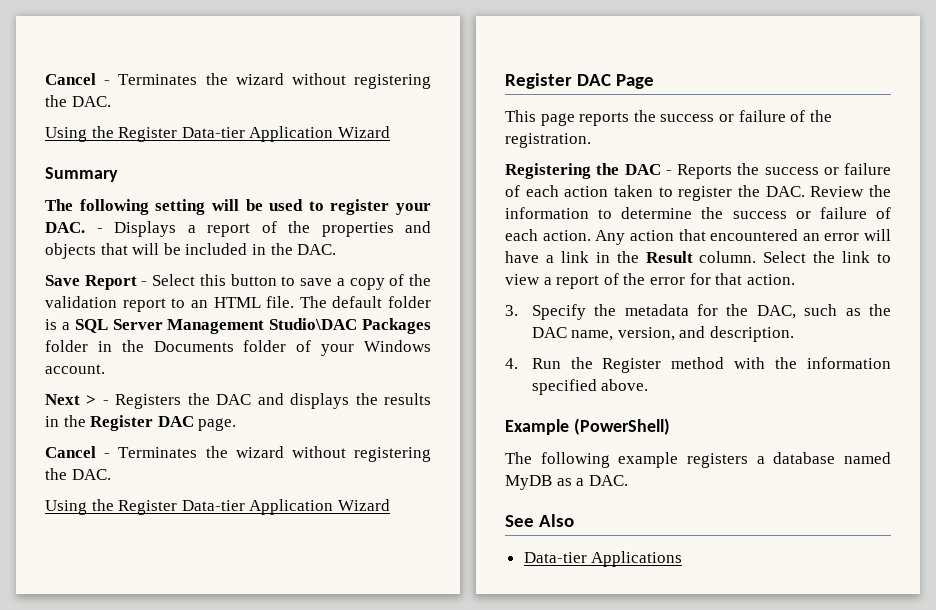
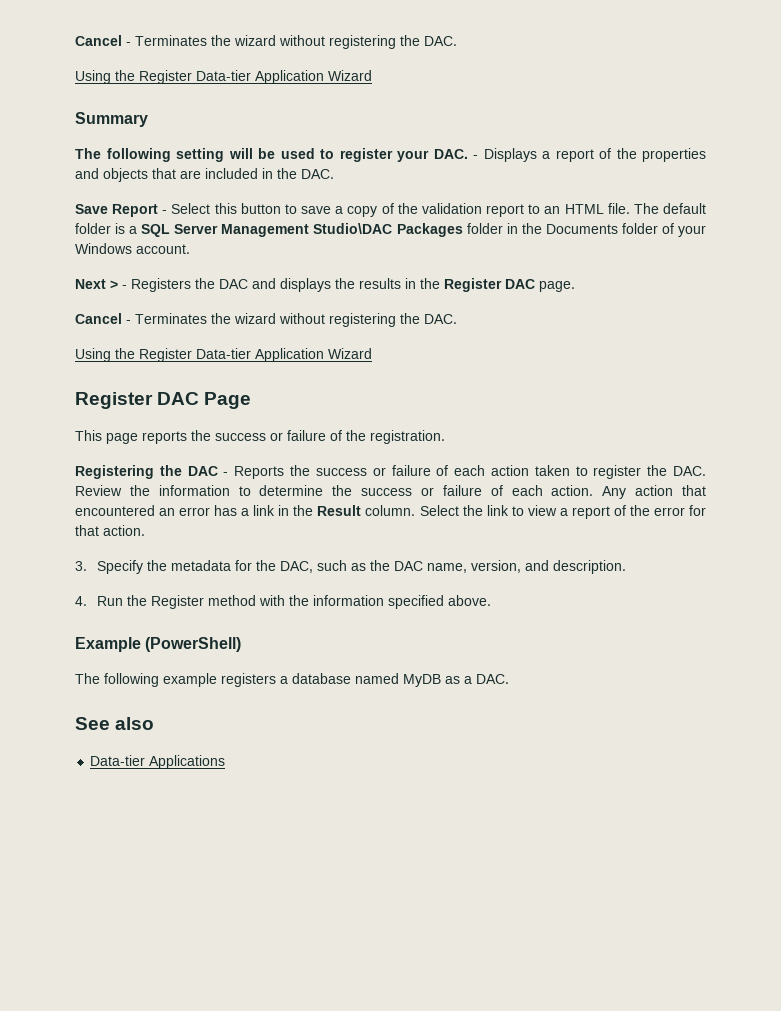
- The following setting will be used to register your DAC. - Displays a report of the properties and objects that will be included in the DAC.
+ The following setting will be used to register your DAC. - Displays a report of the properties and objects that are included in the DAC.
- Any action that encountered an error will have a link in the Result column.
+ Any action that encountered an error has a link in the Result column.
- See Also
+ See also

